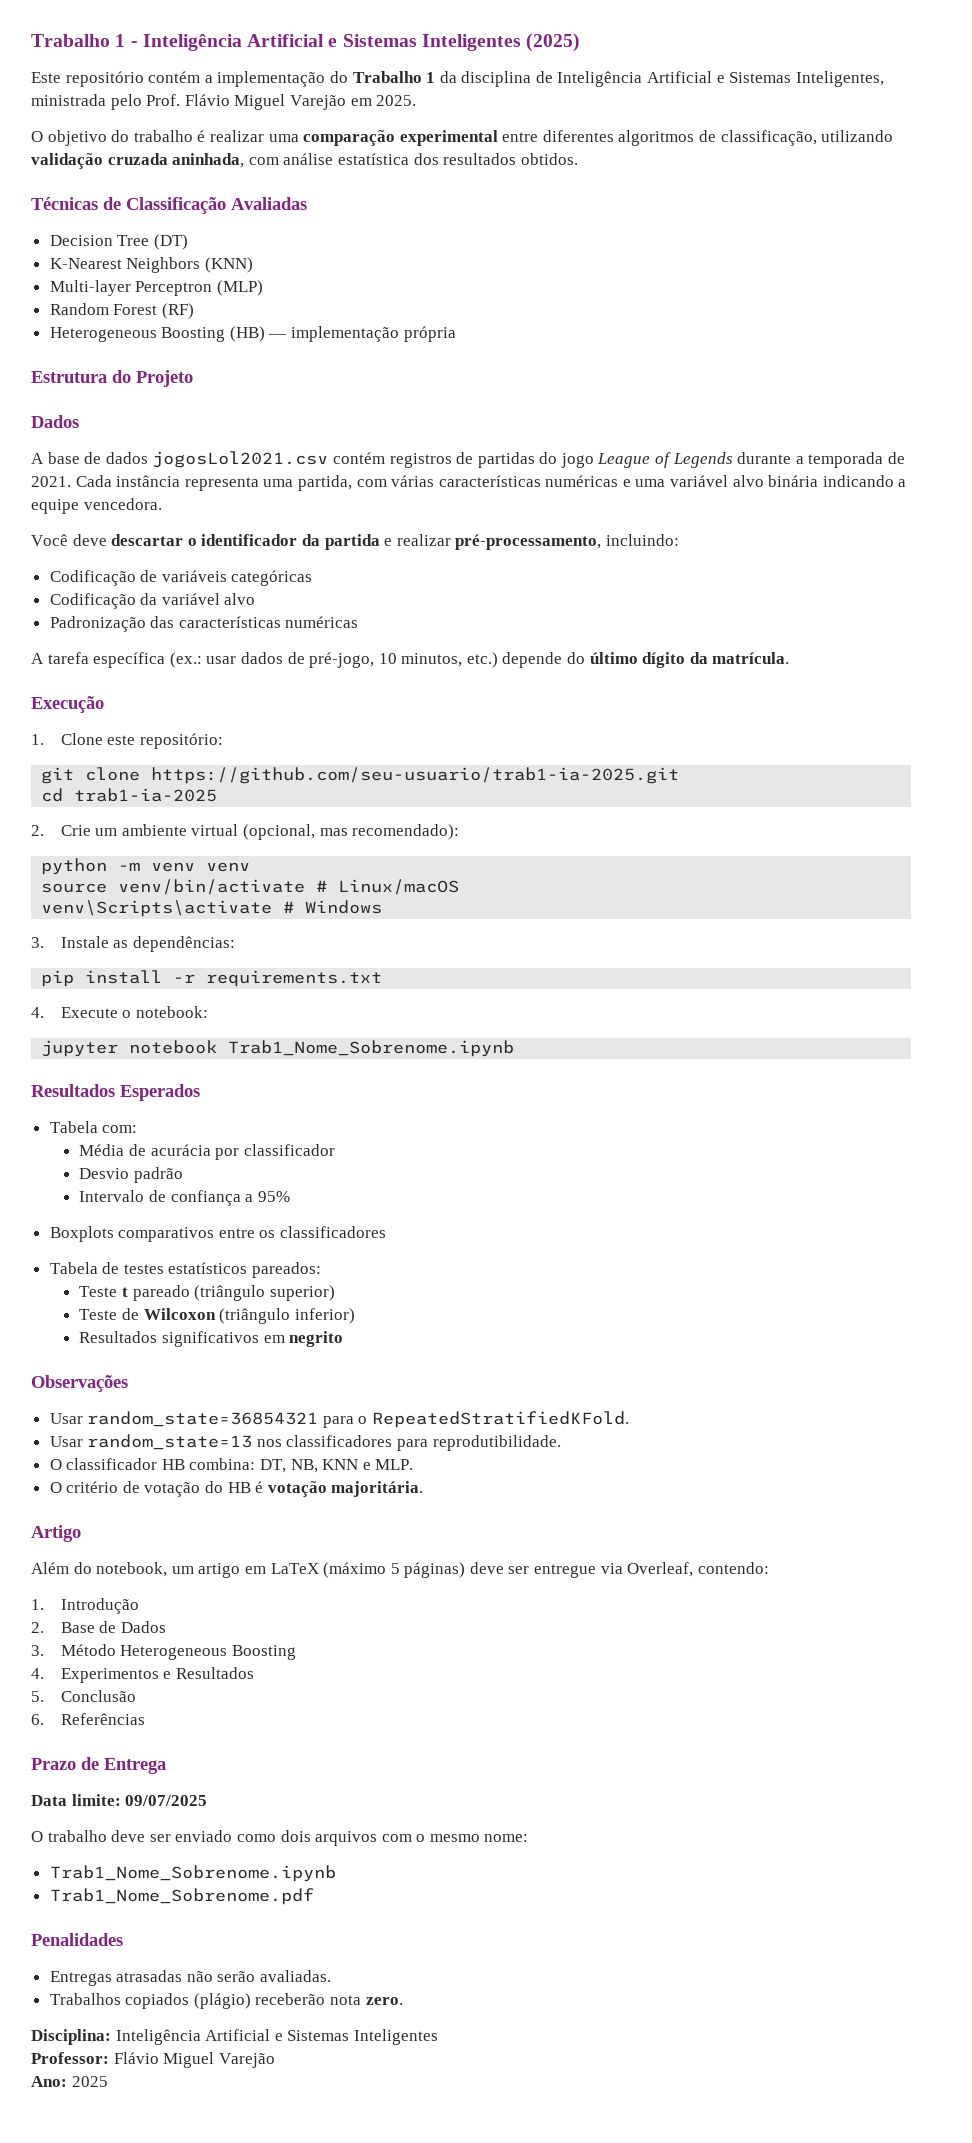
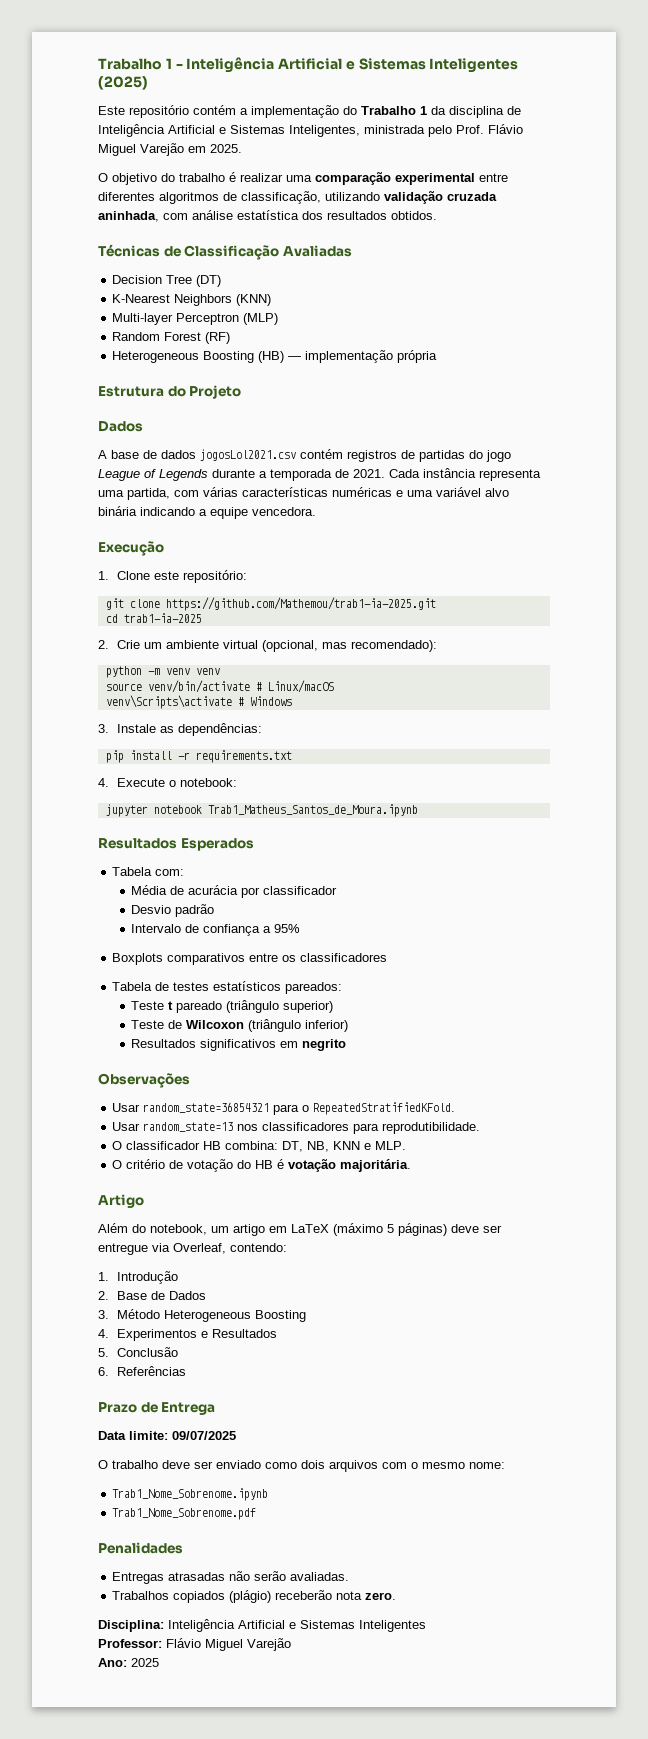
- Você deve descartar o identificador da partida e realizar pré-processamento, incluindo:
- Codificação de variáveis categóricas
- Codificação da variável alvo
- Padronização das características numéricas
- A tarefa específica (ex.: usar dados de pré-jogo, 10 minutos, etc.) depende do último dígito da matrícula.
- git clone https://github.com/seu-usuario/trab1-ia-2025.git
+ git clone https://github.com/Mathemou/trab1-ia-2025.git
- jupyter notebook Trab1_Nome_Sobrenome.ipynb
+ jupyter notebook Trab1_Matheus_Santos_de_Moura.ipynb

